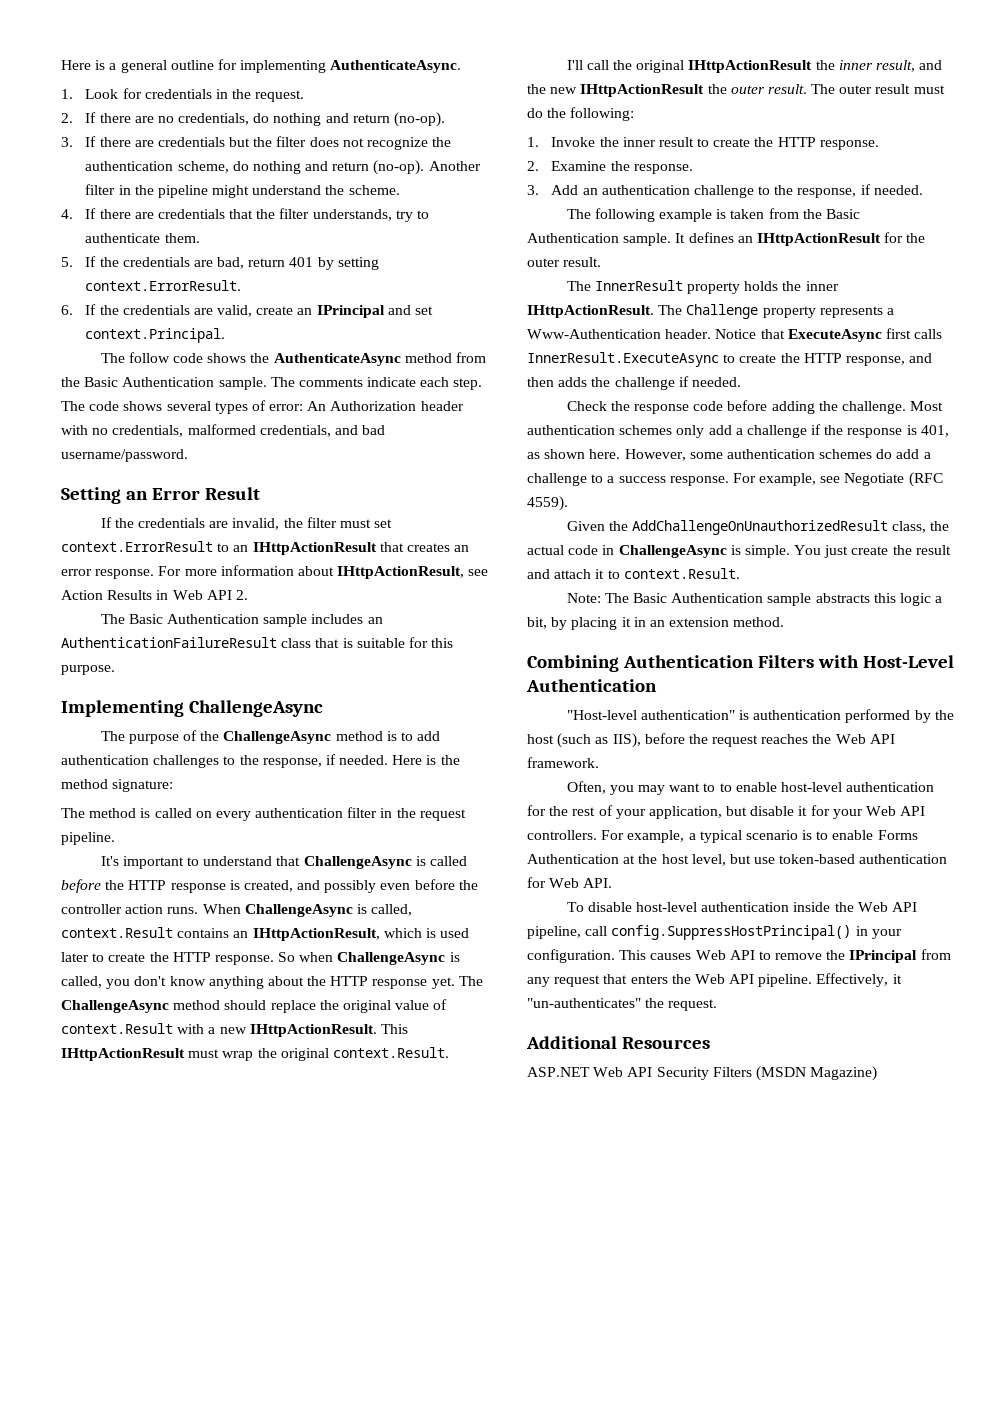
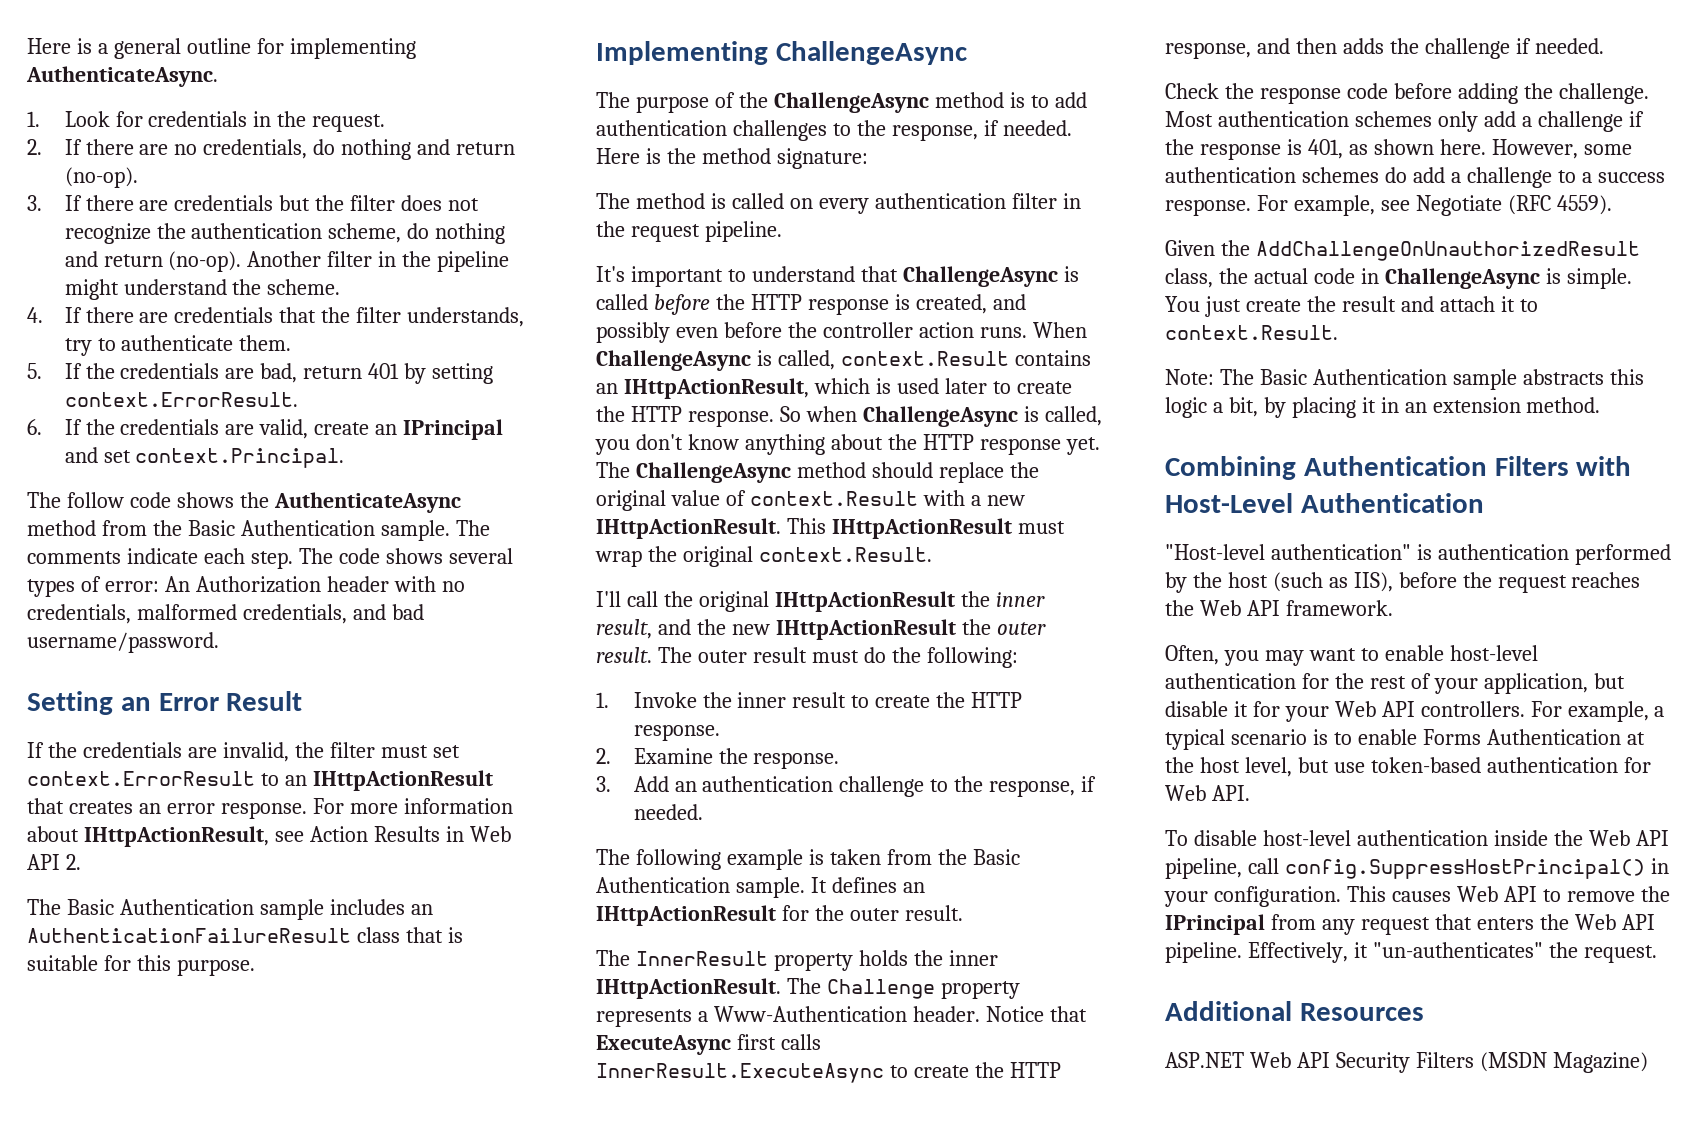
- Often, you may want to to enable host-level authentication for the rest of your application, but disable it for your Web API controllers.
+ Often, you may want to enable host-level authentication for the rest of your application, but disable it for your Web API controllers.

